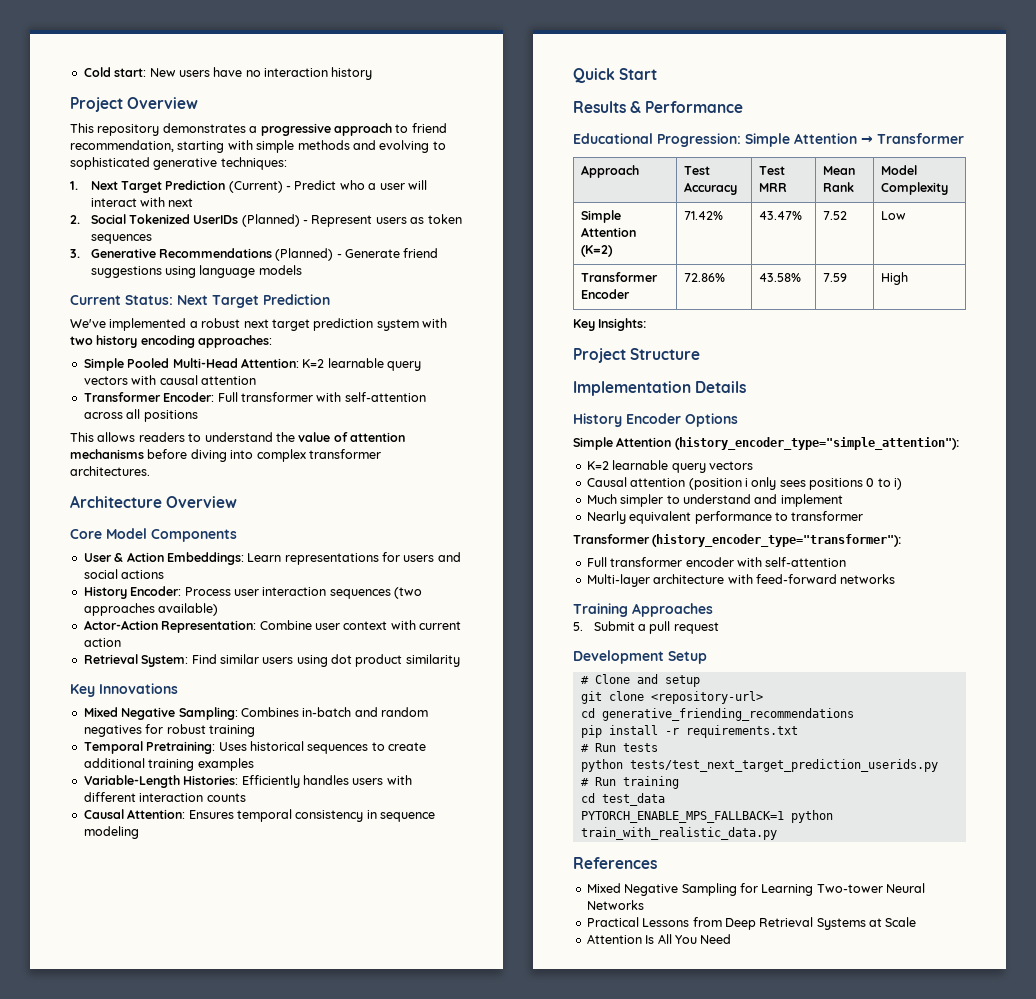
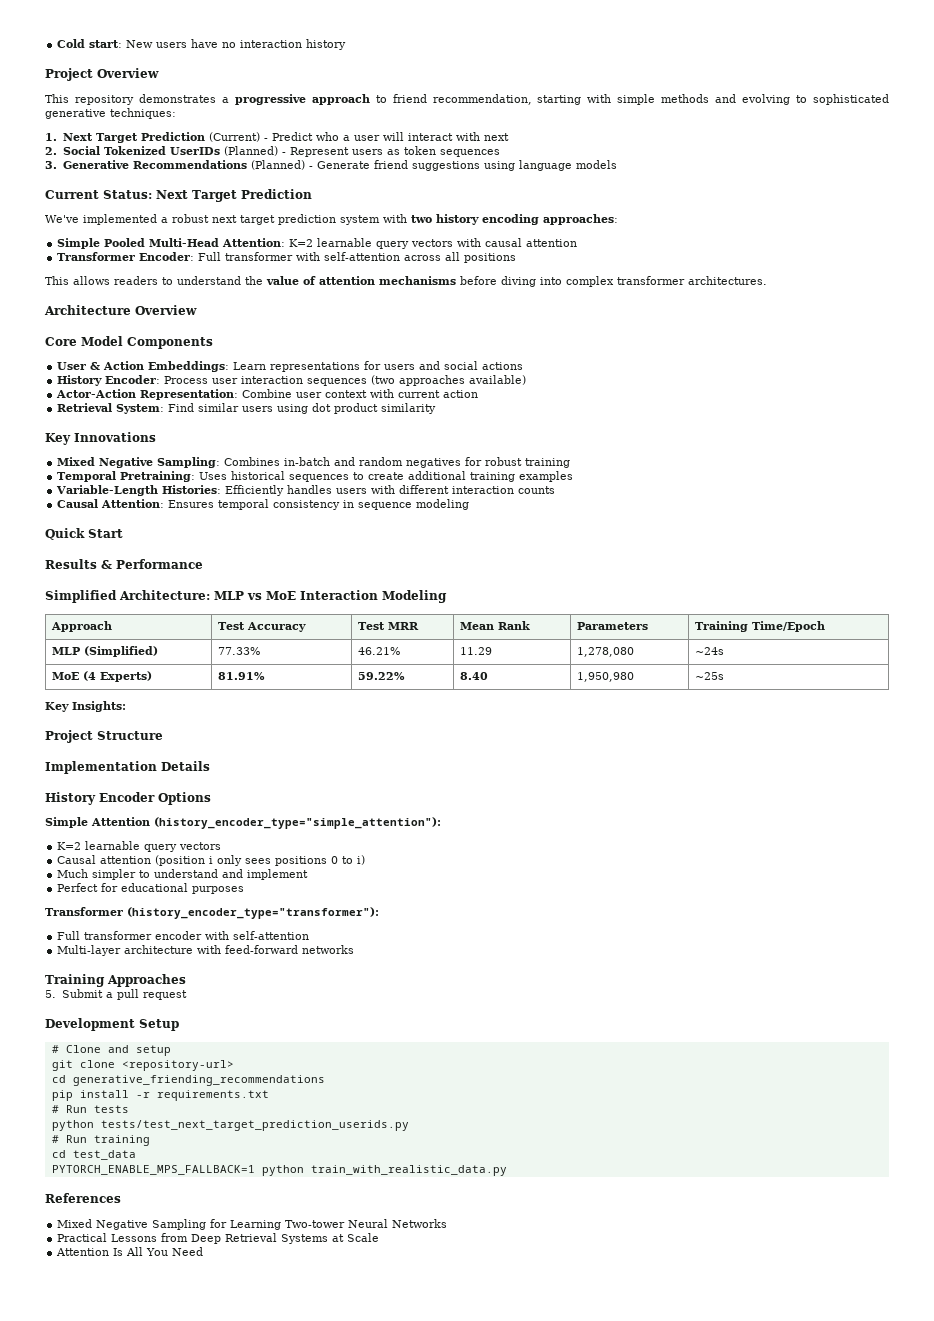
- Educational Progression: Simple Attention → Transformer
+ Simplified Architecture: MLP vs MoE Interaction Modeling
- Approach | Test Accuracy | Test MRR | Mean Rank | Model Complexity
- Simple Attention (K=2) | 71.42% | 43.47% | 7.52 | Low
- Transformer Encoder | 72.86% | 43.58% | 7.59 | High
+ Approach | Test Accuracy | Test MRR | Mean Rank | Parameters | Training Time/Epoch
+ MLP (Simplified) | 77.33% | 46.21% | 11.29 | 1,278,080 | ~24s
+ MoE (4 Experts) | 81.91% | 59.22% | 8.40 | 1,950,980 | ~25s
- Nearly equivalent performance to transformer
+ Perfect for educational purposes

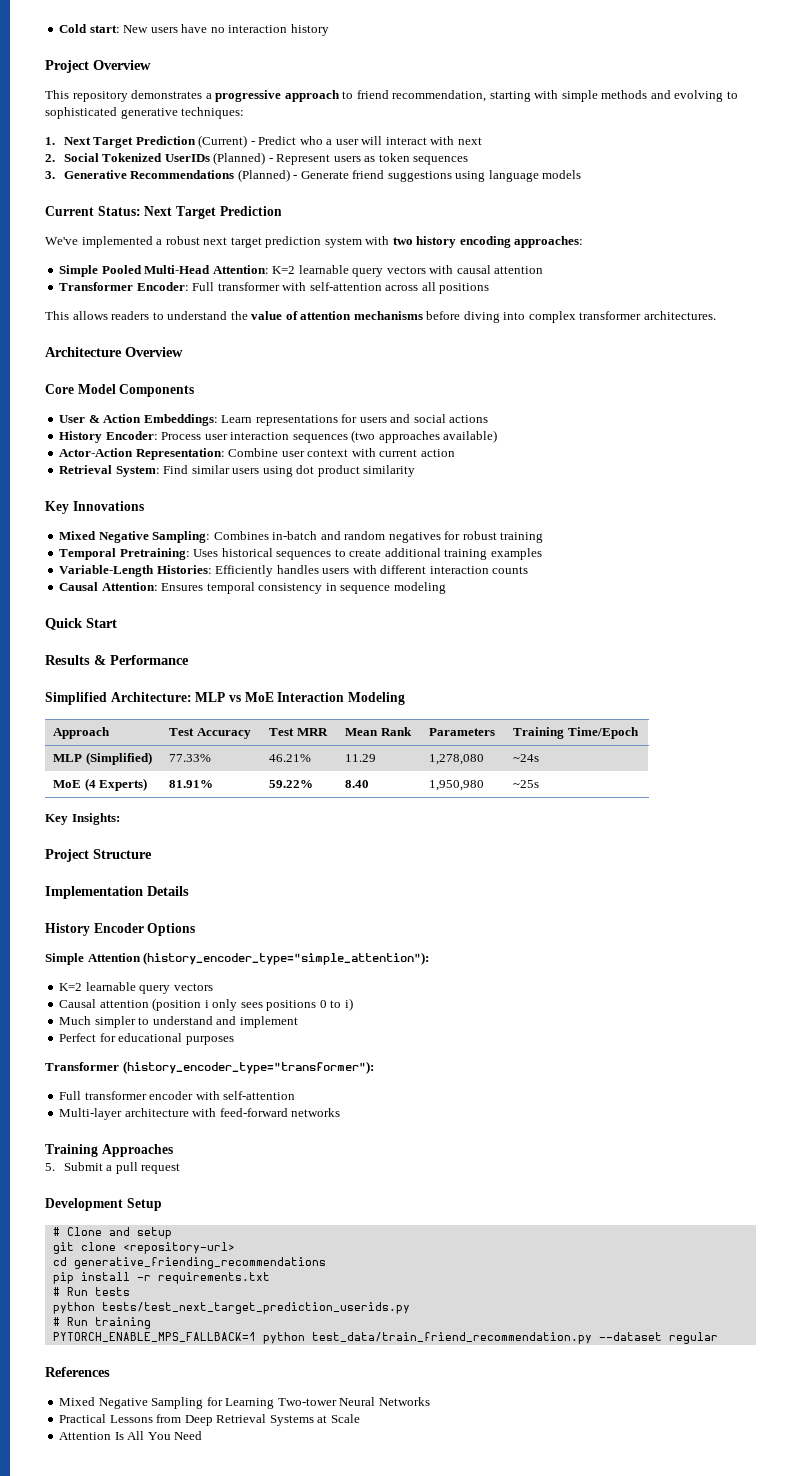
- cd test_data
- PYTORCH_ENABLE_MPS_FALLBACK=1 python train_with_realistic_data.py
+ PYTORCH_ENABLE_MPS_FALLBACK=1 python test_data/train_friend_recommendation.py --dataset regular

